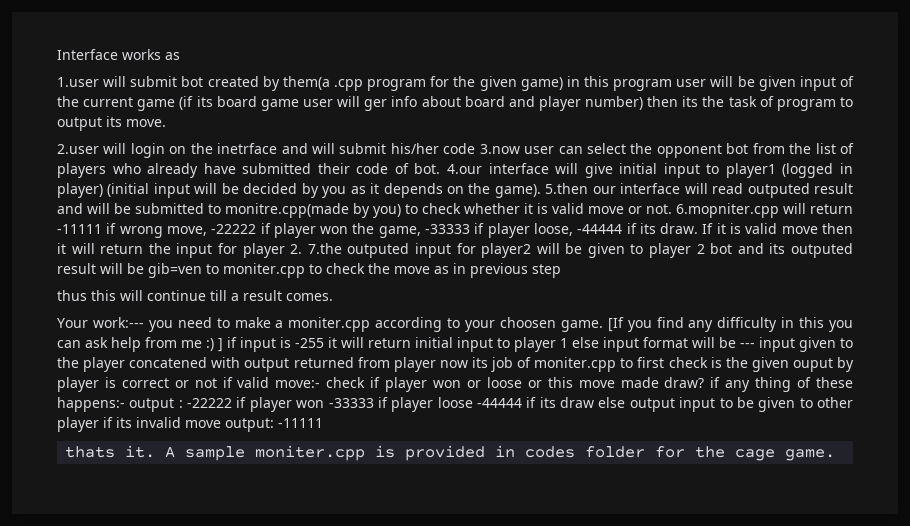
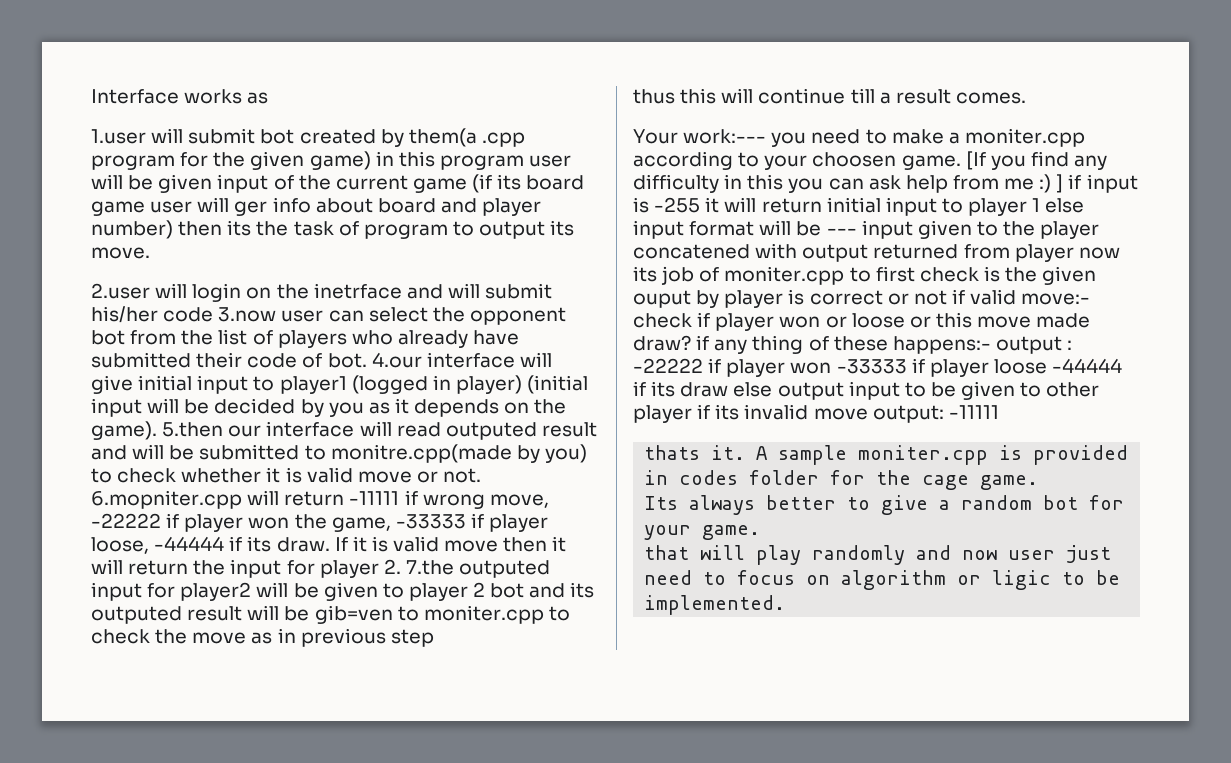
+ Its always better to give a random bot for your game.
+ that will play randomly and now user just need to focus on algorithm or ligic to be implemented.

